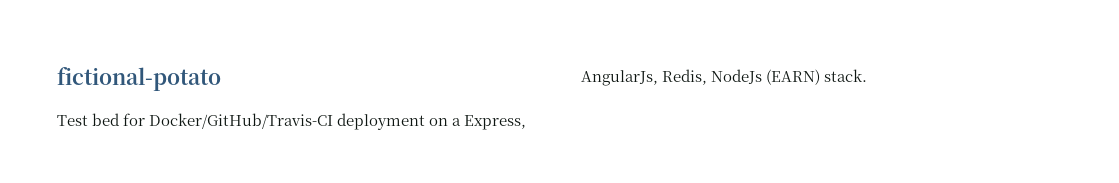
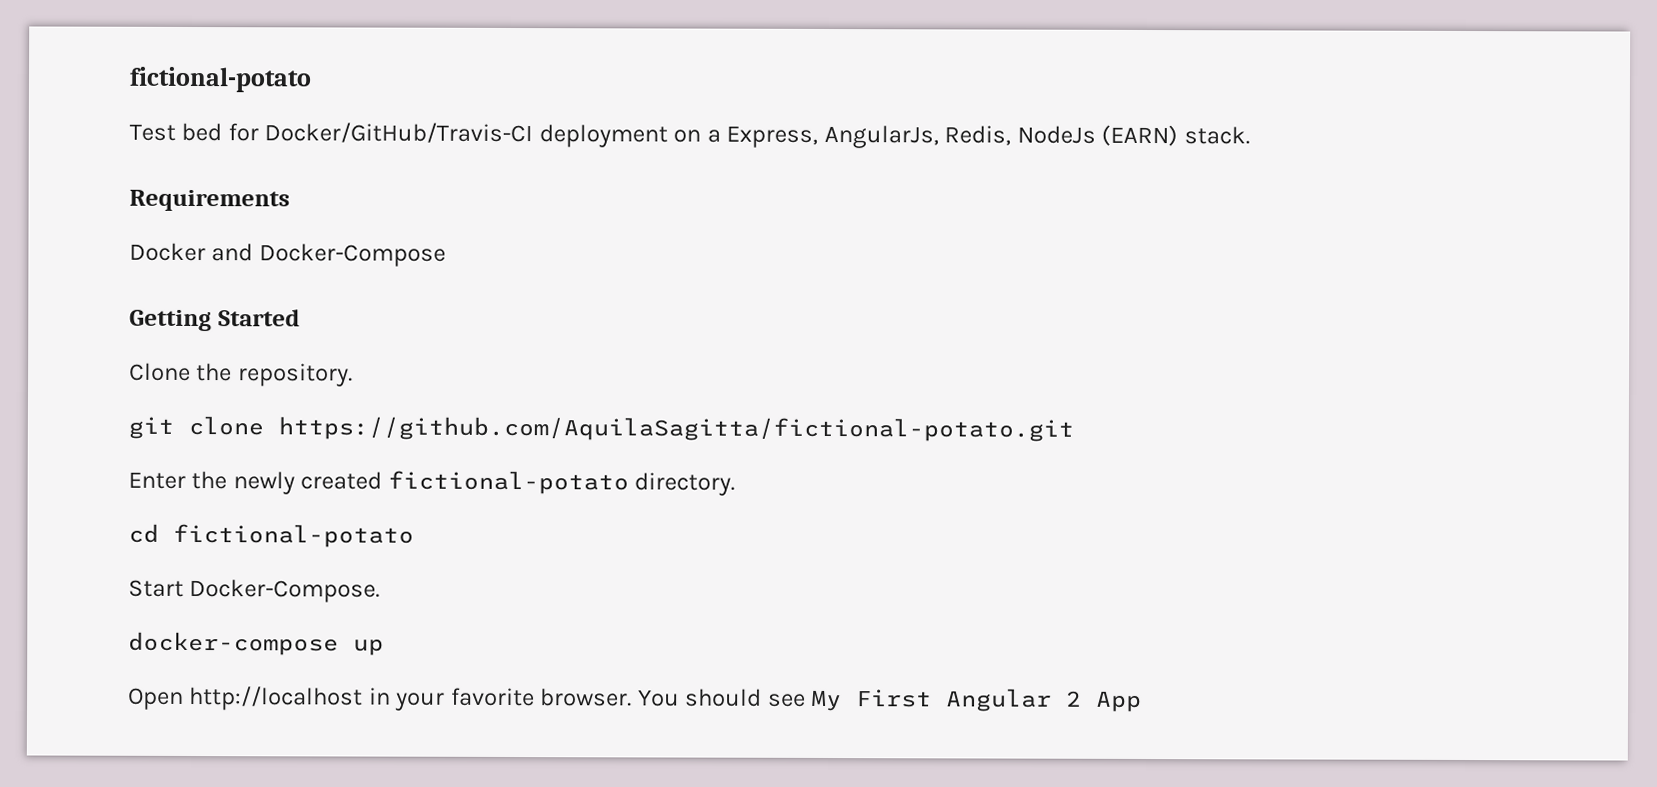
+ Requirements
+ Docker and Docker-Compose
+ Getting Started
+ Clone the repository.
+ git clone https://github.com/AquilaSagitta/fictional-potato.git
+ Enter the newly created fictional-potato directory.
+ cd fictional-potato
+ Start Docker-Compose.
+ docker-compose up
+ Open http://localhost in your favorite browser. You should see My First Angular 2 App

